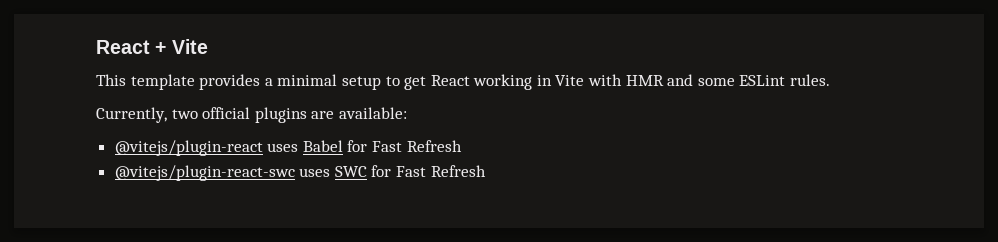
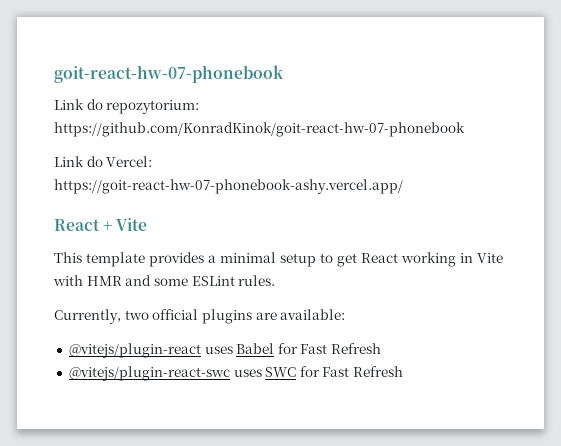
+ goit-react-hw-07-phonebook
+ Link do repozytorium: https://github.com/KonradKinok/goit-react-hw-07-phonebook
+ Link do Vercel: https://goit-react-hw-07-phonebook-ashy.vercel.app/

